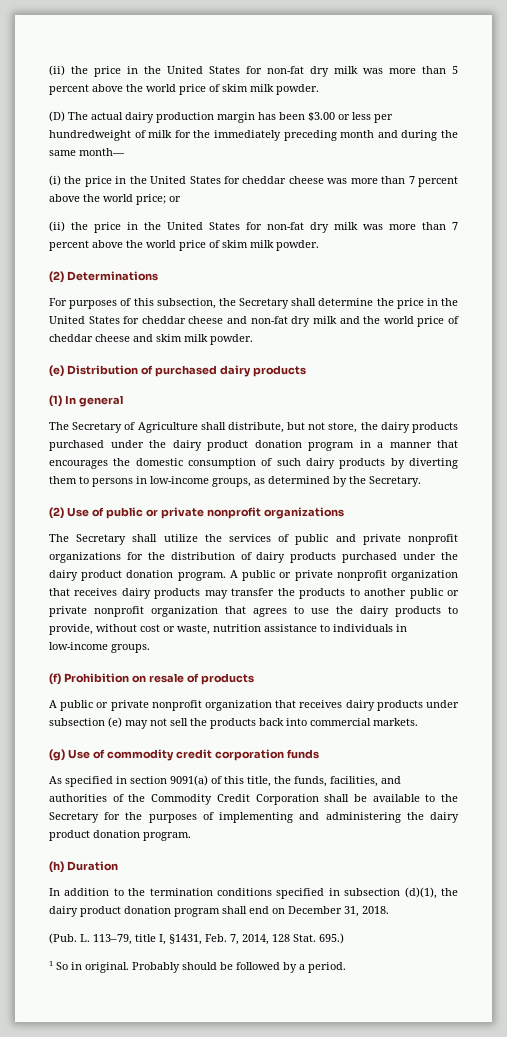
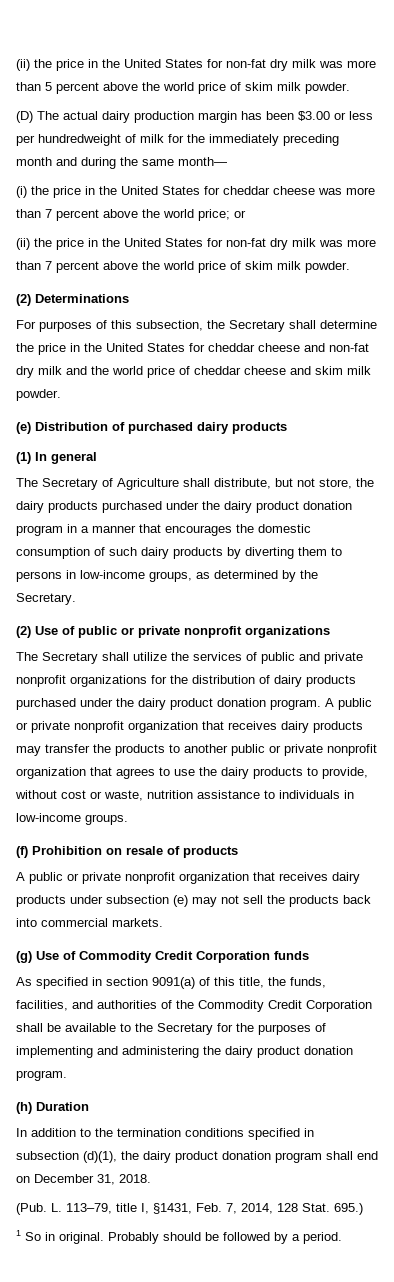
- (g) Use of commodity credit corporation funds
+ (g) Use of Commodity Credit Corporation funds

